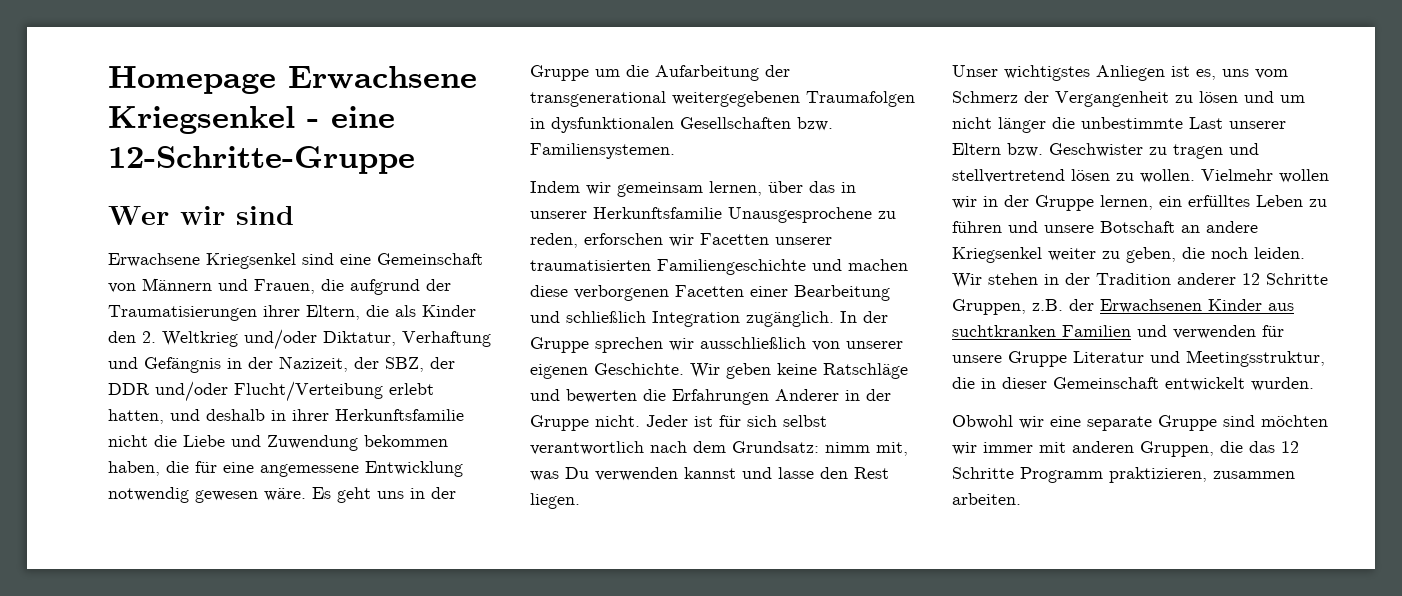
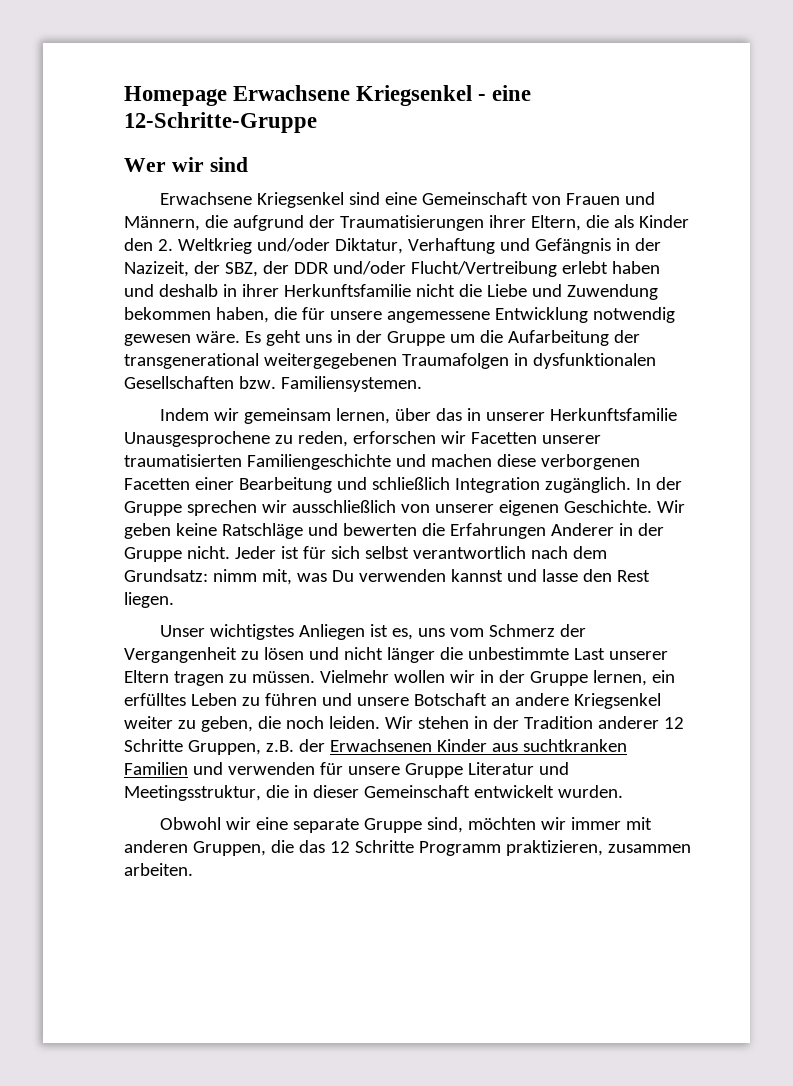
- Erwachsene Kriegsenkel sind eine Gemeinschaft von Männern und Frauen, die aufgrund der Traumatisierungen ihrer Eltern, die als Kinder den 2. Weltkrieg und/oder Diktatur, Verhaftung und Gefängnis in der Nazizeit, der SBZ, der DDR und/oder Flucht/Verteibung erlebt hatten, und deshalb in ihrer Herkunftsfamilie nicht die Liebe und Zuwendung bekommen haben, die für eine angemessene Entwicklung notwendig gewesen wäre.
+ Erwachsene Kriegsenkel sind eine Gemeinschaft von Frauen und Männern, die aufgrund der Traumatisierungen ihrer Eltern, die als Kinder den 2. Weltkrieg und/oder Diktatur, Verhaftung und Gefängnis in der Nazizeit, der SBZ, der DDR und/oder Flucht/Vertreibung erlebt haben und deshalb in ihrer Herkunftsfamilie nicht die Liebe und Zuwendung bekommen haben, die für unsere angemessene Entwicklung notwendig gewesen wäre.
- Unser wichtigstes Anliegen ist es, uns vom Schmerz der Vergangenheit zu lösen und um nicht länger die unbestimmte Last unserer Eltern bzw. Geschwister zu tragen und stellvertretend lösen zu wollen.
+ Unser wichtigstes Anliegen ist es, uns vom Schmerz der Vergangenheit zu lösen und nicht länger die unbestimmte Last unserer Eltern tragen zu müssen.
- Obwohl wir eine separate Gruppe sind möchten wir immer mit anderen Gruppen, die das 12 Schritte Programm praktizieren, zusammen arbeiten.
+ Obwohl wir eine separate Gruppe sind, möchten wir immer mit anderen Gruppen, die das 12 Schritte Programm praktizieren, zusammen arbeiten.

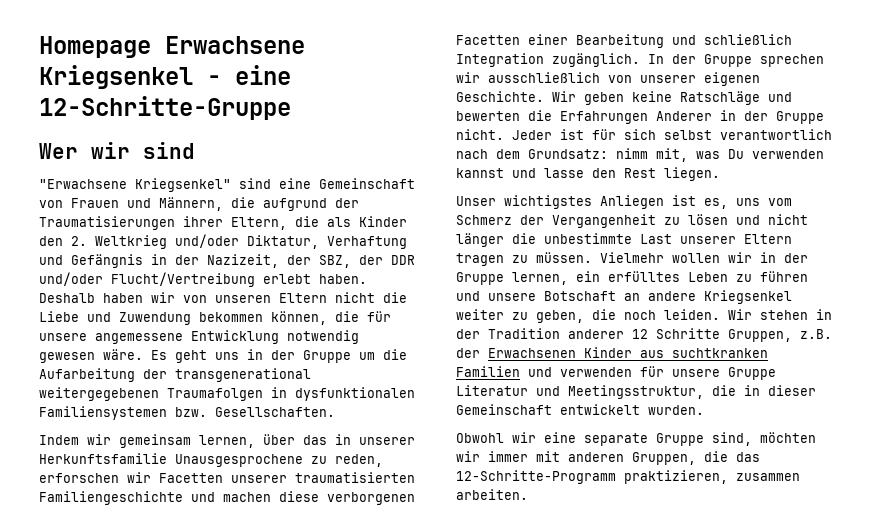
- Erwachsene Kriegsenkel sind eine Gemeinschaft von Frauen und Männern, die aufgrund der Traumatisierungen ihrer Eltern, die als Kinder den 2. Weltkrieg und/oder Diktatur, Verhaftung und Gefängnis in der Nazizeit, der SBZ, der DDR und/oder Flucht/Vertreibung erlebt haben und deshalb in ihrer Herkunftsfamilie nicht die Liebe und Zuwendung bekommen haben, die für unsere angemessene Entwicklung notwendig gewesen wäre.
+ "Erwachsene Kriegsenkel" sind eine Gemeinschaft von Frauen und Männern, die aufgrund der Traumatisierungen ihrer Eltern, die als Kinder den 2. Weltkrieg und/oder Diktatur, Verhaftung und Gefängnis in der Nazizeit, der SBZ, der DDR und/oder Flucht/Vertreibung erlebt haben. Deshalb haben wir von unseren Eltern nicht die Liebe und Zuwendung bekommen können, die für unsere angemessene Entwicklung notwendig gewesen wäre.
- Es geht uns in der Gruppe um die Aufarbeitung der transgenerational weitergegebenen Traumafolgen in dysfunktionalen Gesellschaften bzw. Familiensystemen.
+ Es geht uns in der Gruppe um die Aufarbeitung der transgenerational weitergegebenen Traumafolgen in dysfunktionalen Familiensystemen bzw. Gesellschaften.
- Obwohl wir eine separate Gruppe sind, möchten wir immer mit anderen Gruppen, die das 12 Schritte Programm praktizieren, zusammen arbeiten.
+ Obwohl wir eine separate Gruppe sind, möchten wir immer mit anderen Gruppen, die das 12-Schritte-Programm praktizieren, zusammen arbeiten.

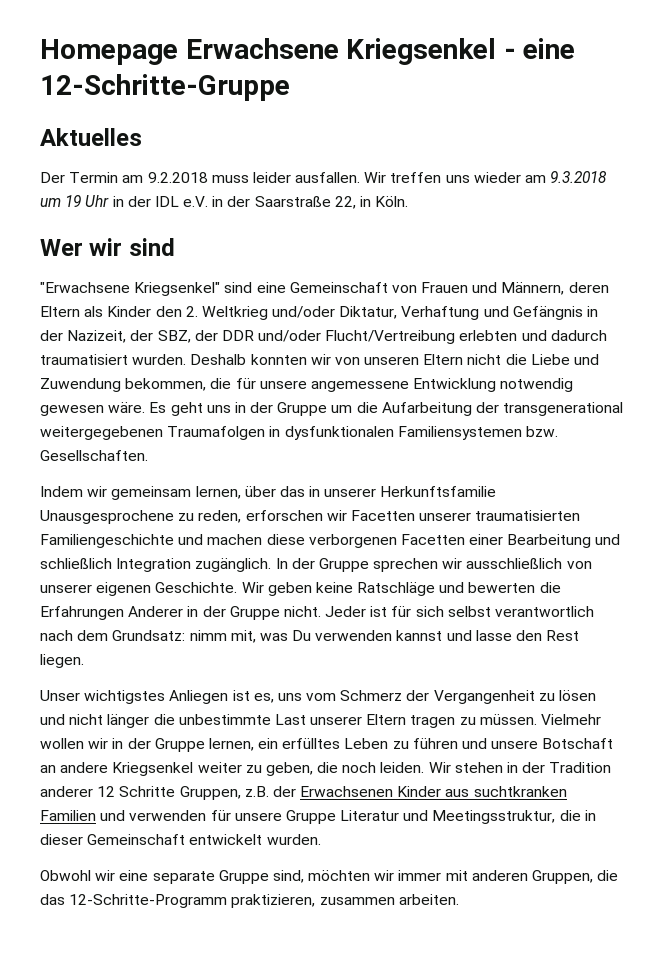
+ Aktuelles
+ Der Termin am 9.2.2018 muss leider ausfallen. Wir treffen uns wieder am 9.3.2018 um 19 Uhr in der IDL e.V. in der Saarstraße 22, in Köln.
- "Erwachsene Kriegsenkel" sind eine Gemeinschaft von Frauen und Männern, die aufgrund der Traumatisierungen ihrer Eltern, die als Kinder den 2. Weltkrieg und/oder Diktatur, Verhaftung und Gefängnis in der Nazizeit, der SBZ, der DDR und/oder Flucht/Vertreibung erlebt haben. Deshalb haben wir von unseren Eltern nicht die Liebe und Zuwendung bekommen können, die für unsere angemessene Entwicklung notwendig gewesen wäre.
+ "Erwachsene Kriegsenkel" sind eine Gemeinschaft von Frauen und Männern, deren Eltern als Kinder den 2. Weltkrieg und/oder Diktatur, Verhaftung und Gefängnis in der Nazizeit, der SBZ, der DDR und/oder Flucht/Vertreibung erlebten und dadurch traumatisiert wurden. Deshalb konnten wir von unseren Eltern nicht die Liebe und Zuwendung bekommen, die für unsere angemessene Entwicklung notwendig gewesen wäre.

